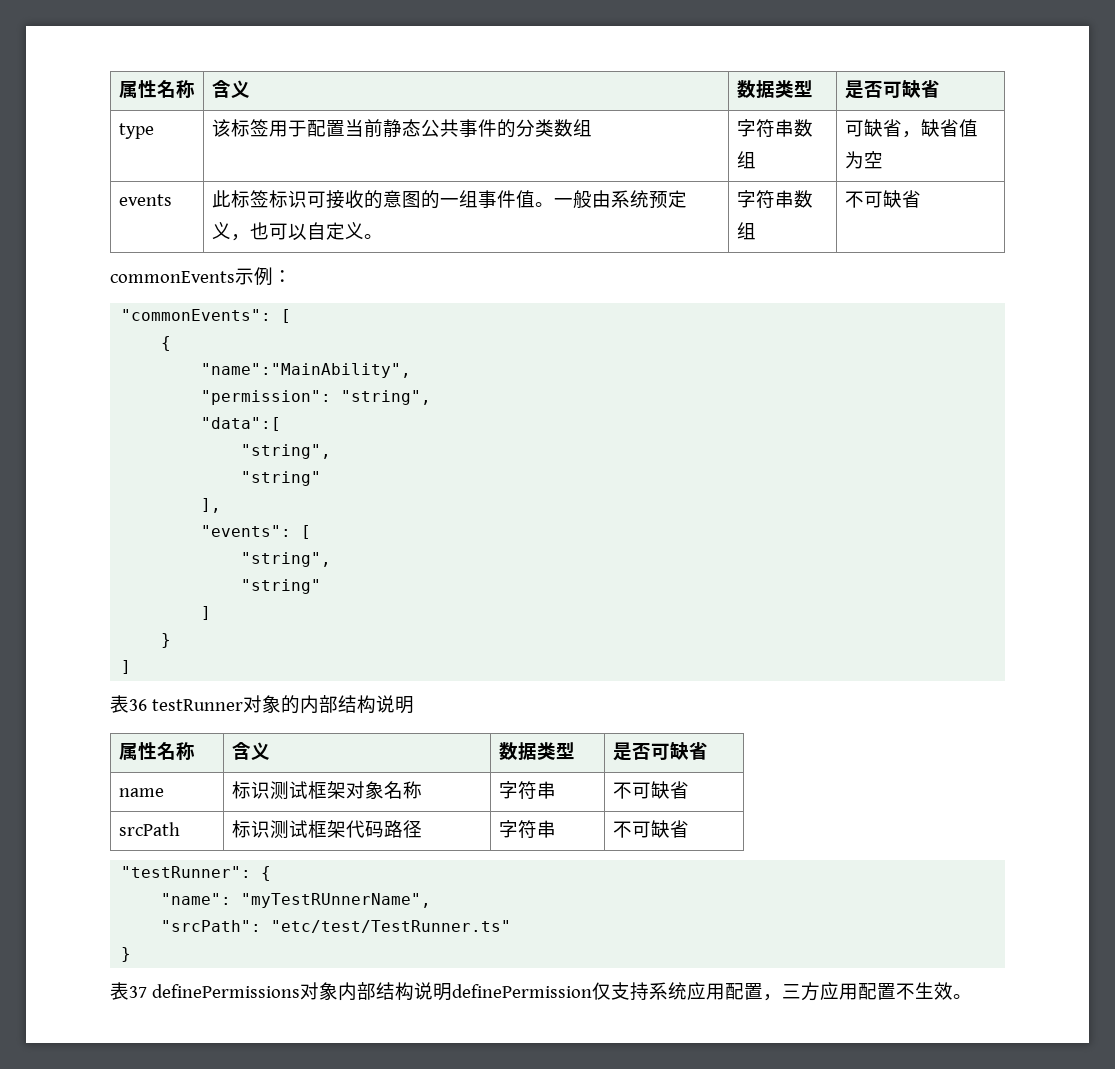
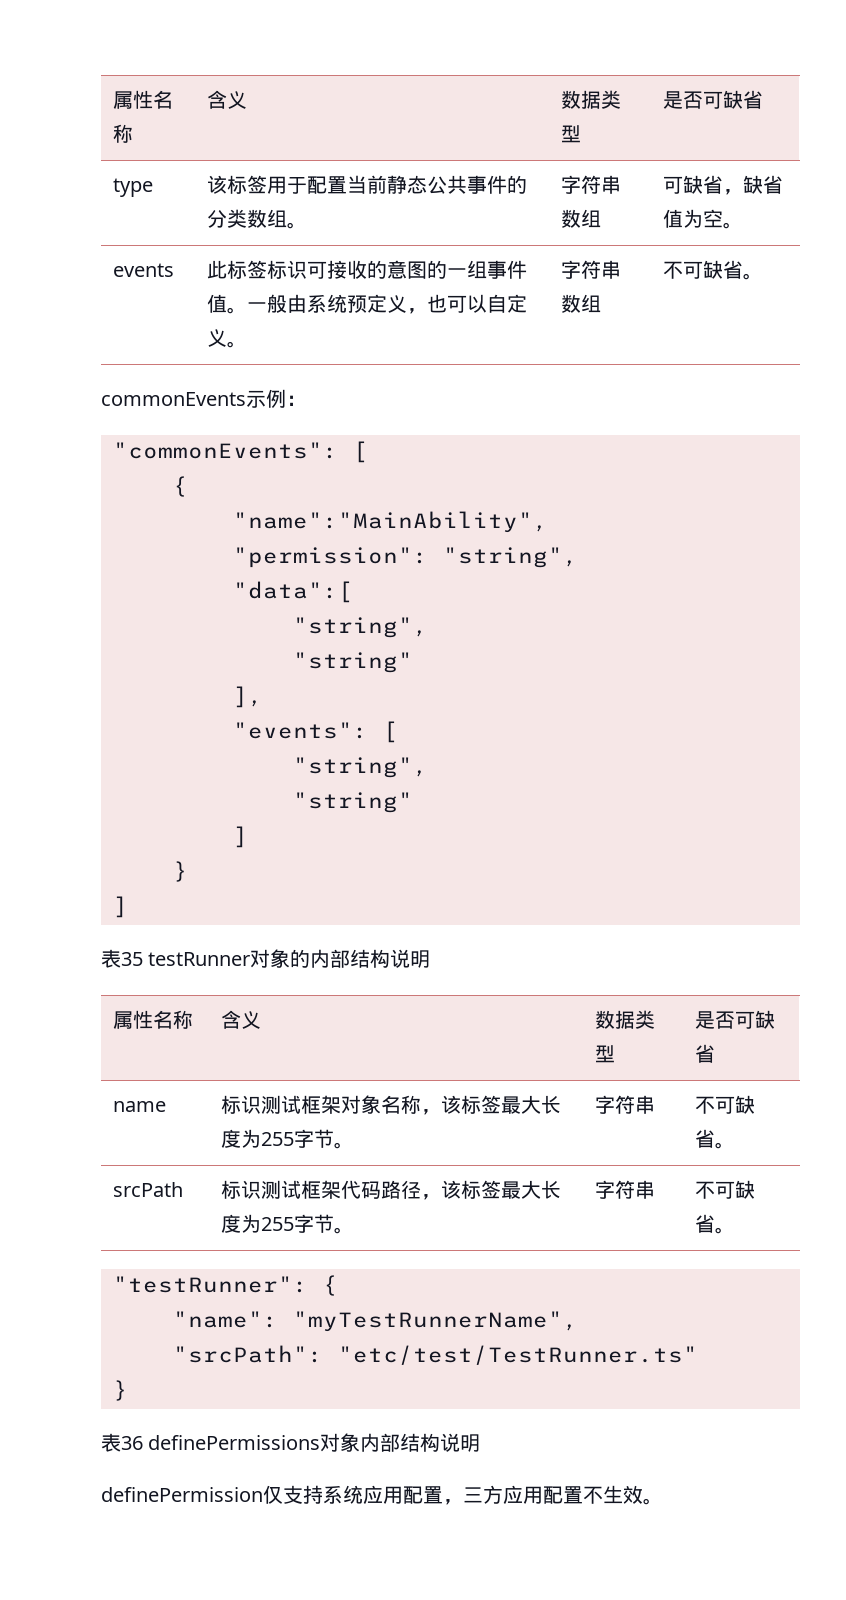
- type | 该标签用于配置当前静态公共事件的分类数组 | 字符串数组 | 可缺省，缺省值为空
+ type | 该标签用于配置当前静态公共事件的分类数组。 | 字符串数组 | 可缺省，缺省值为空。
- events | 此标签标识可接收的意图的一组事件值。一般由系统预定义，也可以自定义。 | 字符串数组 | 不可缺省
+ events | 此标签标识可接收的意图的一组事件值。一般由系统预定义，也可以自定义。 | 字符串数组 | 不可缺省。
- 表36 testRunner对象的内部结构说明
+ 表35 testRunner对象的内部结构说明
- name | 标识测试框架对象名称 | 字符串 | 不可缺省
+ name | 标识测试框架对象名称，该标签最大长度为255字节。 | 字符串 | 不可缺省。
- srcPath | 标识测试框架代码路径 | 字符串 | 不可缺省
+ srcPath | 标识测试框架代码路径，该标签最大长度为255字节。 | 字符串 | 不可缺省。
- "name": "myTestRUnnerName",
+ "name": "myTestRunnerName",
- 表37 definePermissions对象内部结构说明definePermission仅支持系统应用配置，三方应用配置不生效。
+ 表36 definePermissions对象内部结构说明
+ definePermission仅支持系统应用配置，三方应用配置不生效。

